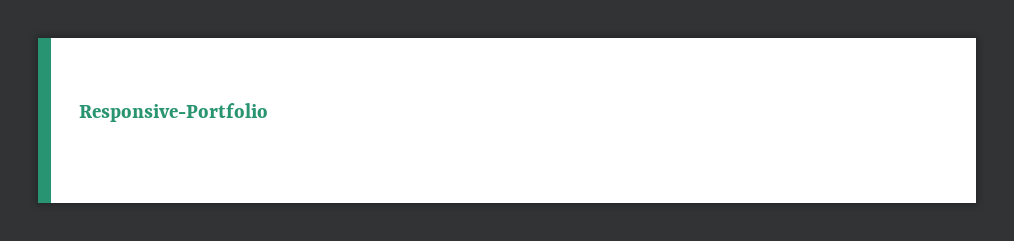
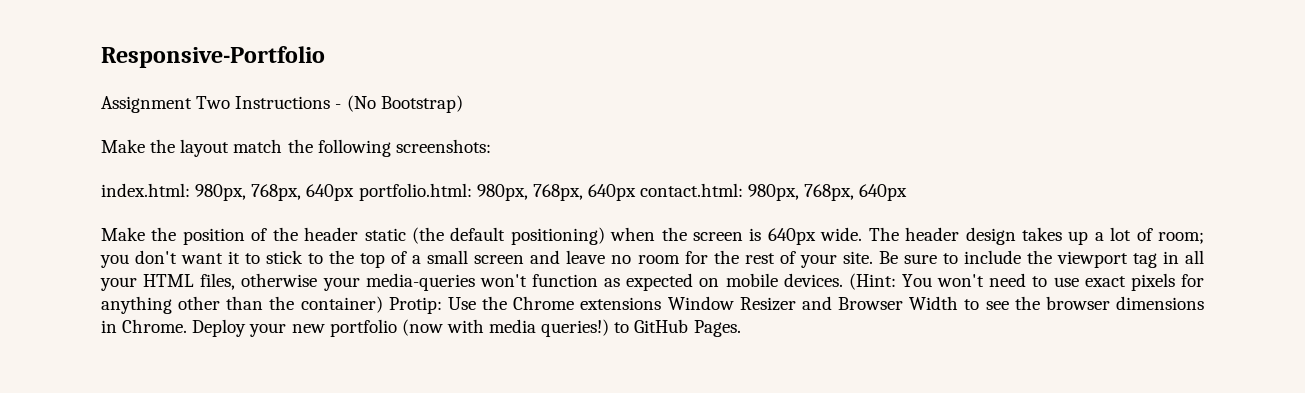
+ Assignment Two Instructions - (No Bootstrap)
+ Make the layout match the following screenshots:
+ index.html: 980px, 768px, 640px portfolio.html: 980px, 768px, 640px contact.html: 980px, 768px, 640px
+ Make the position of the header static (the default positioning) when the screen is 640px wide. The header design takes up a lot of room; you don't want it to stick to the top of a small screen and leave no room for the rest of your site. Be sure to include the viewport tag in all your HTML files, otherwise your media-queries won't function as expected on mobile devices. (Hint: You won't need to use exact pixels for anything other than the container) Protip: Use the Chrome extensions Window Resizer and Browser Width to see the browser dimensions in Chrome. Deploy your new portfolio (now with media queries!) to GitHub Pages.

